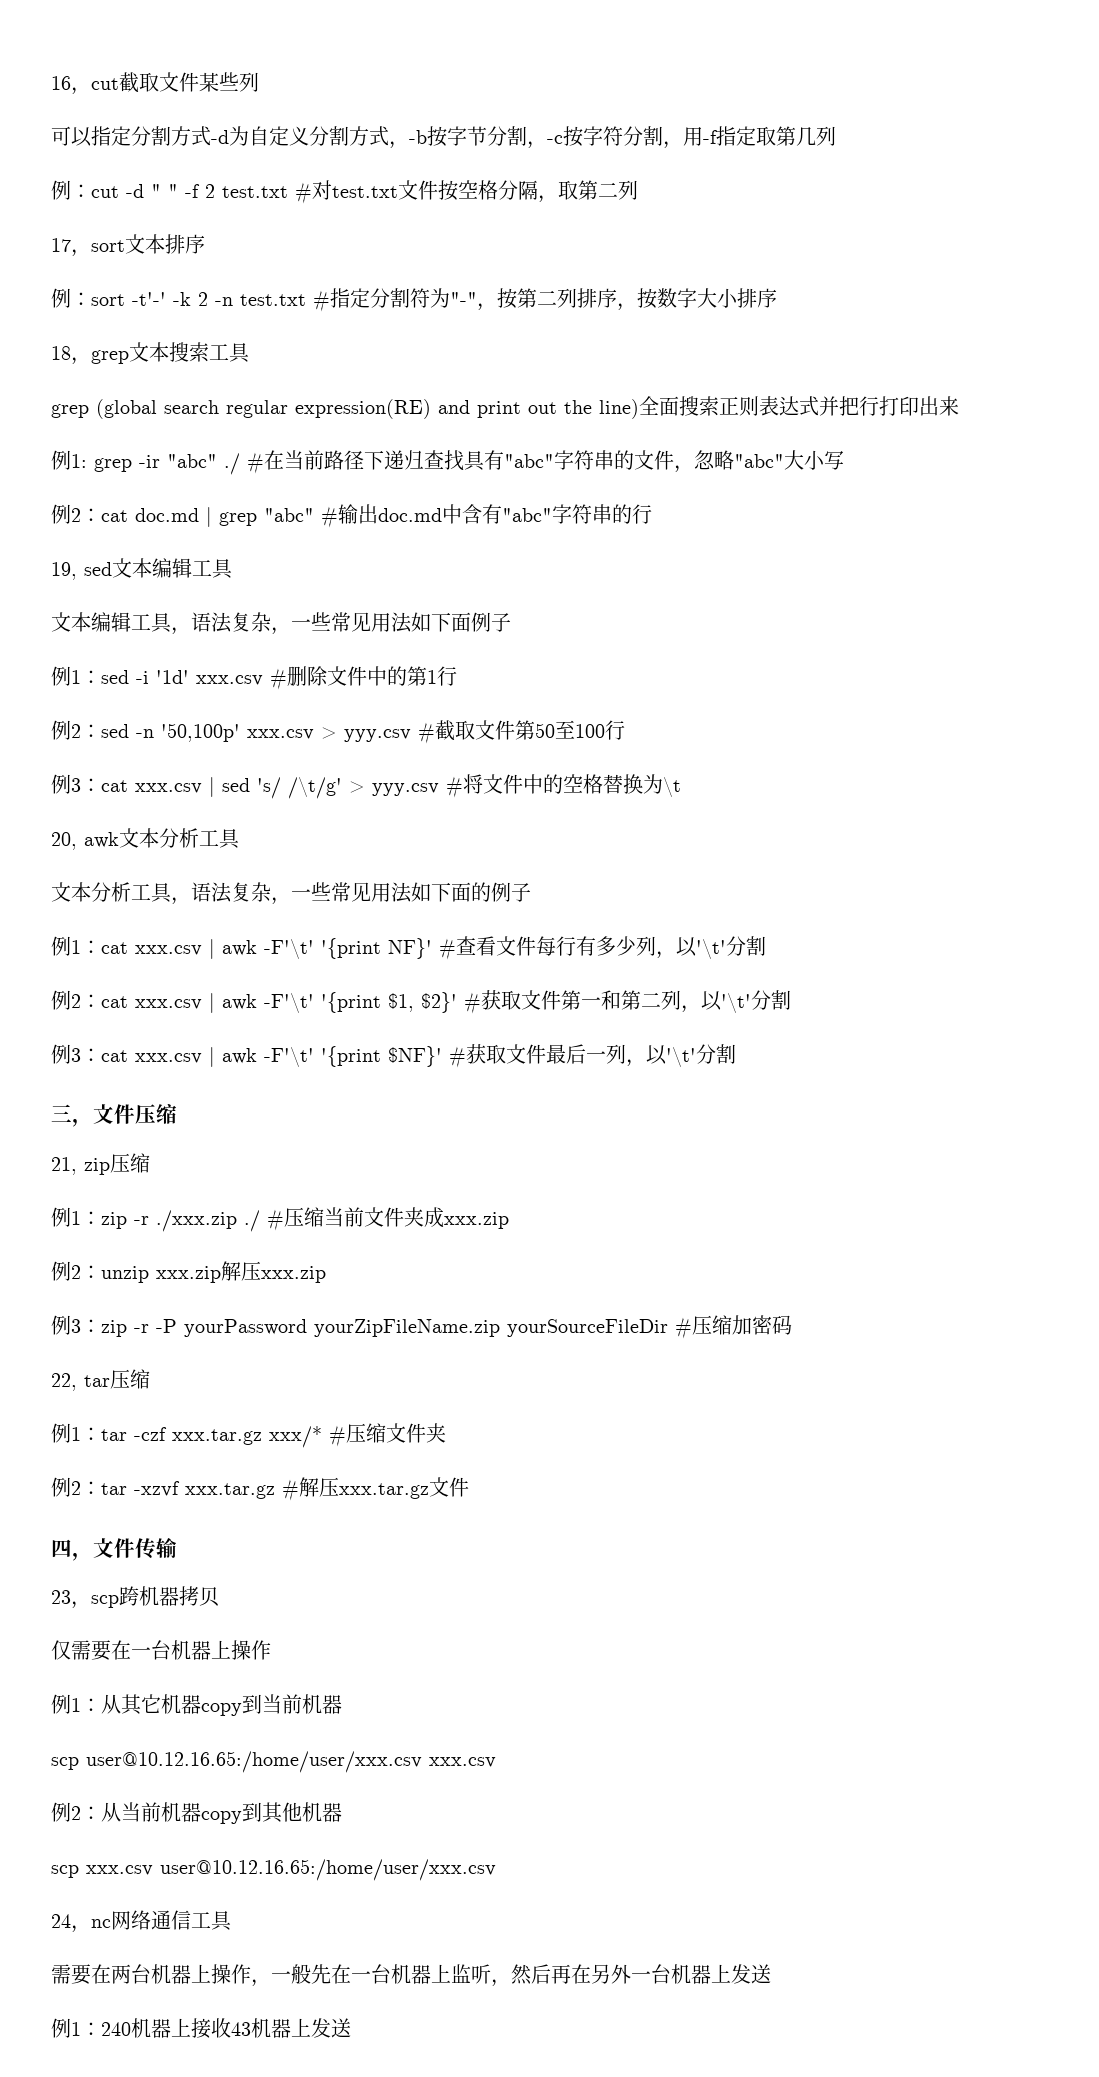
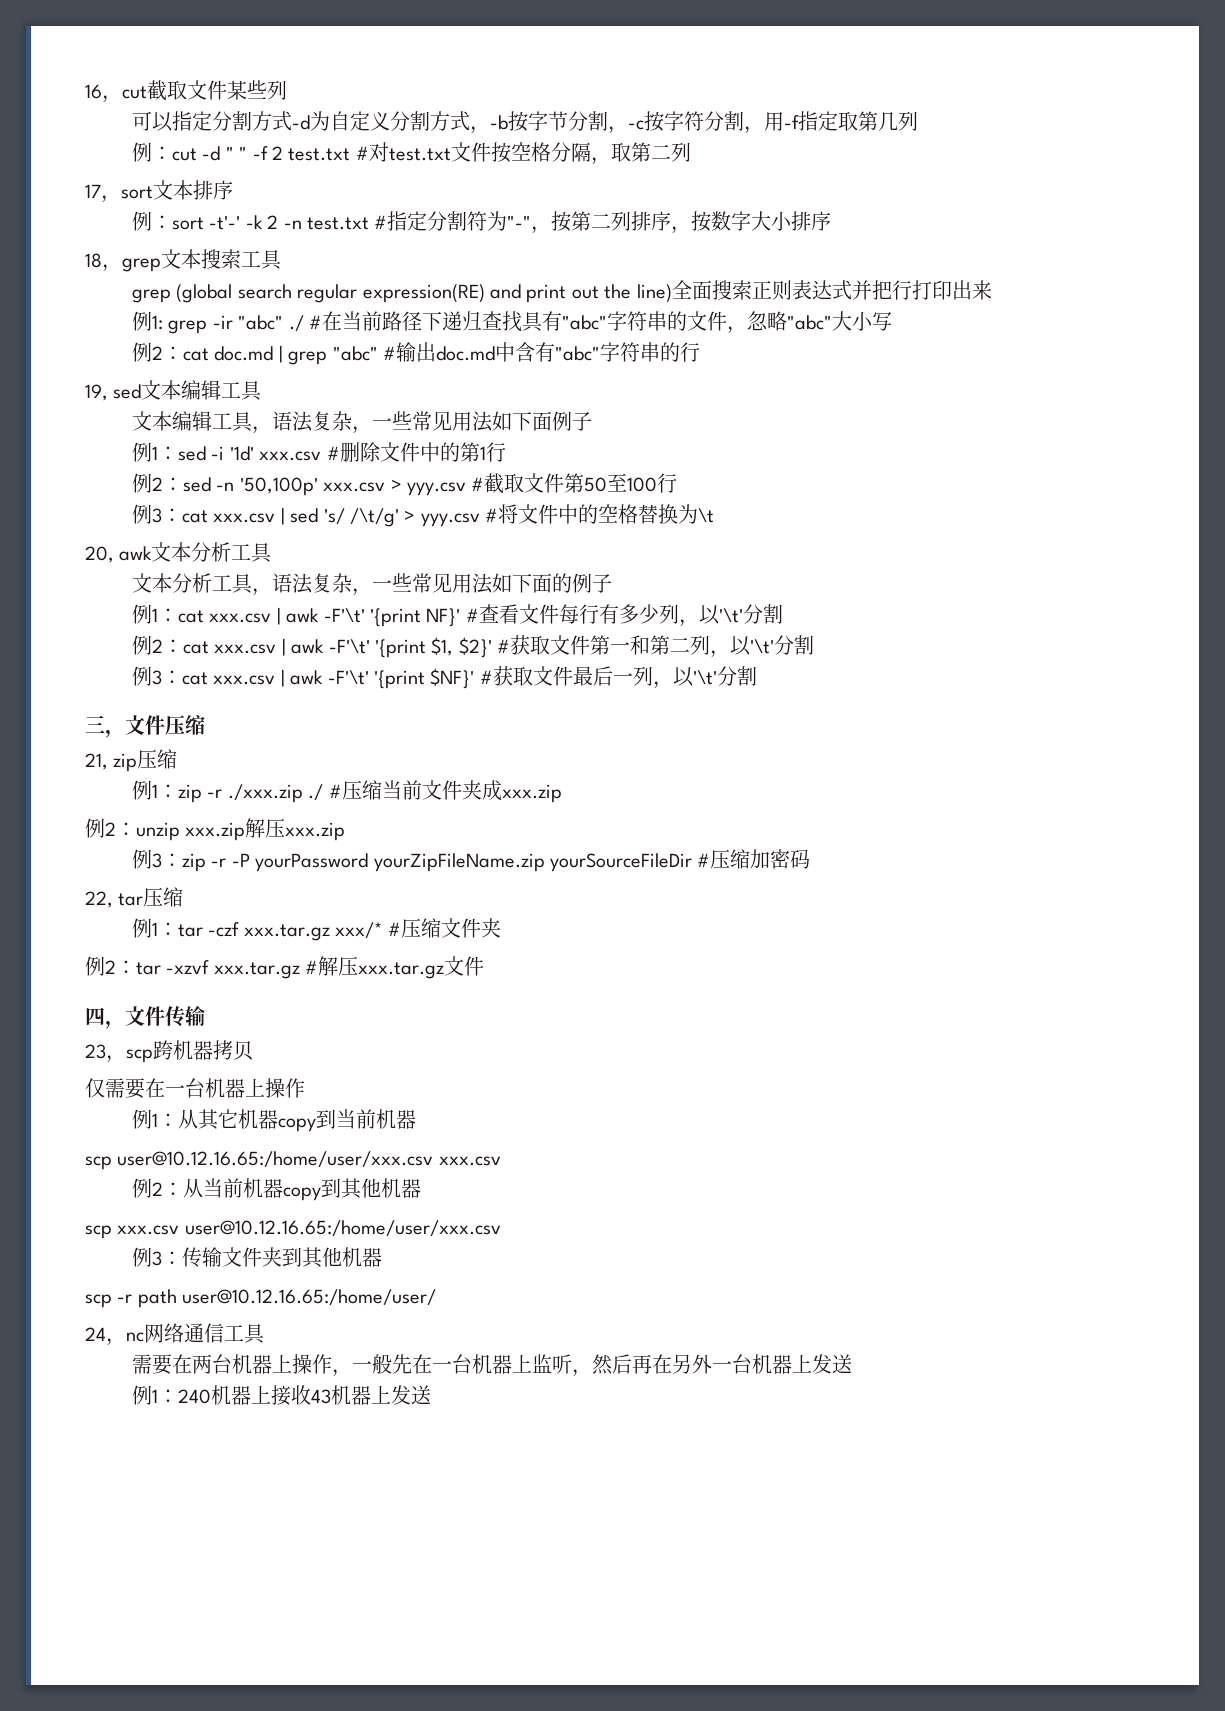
+ 例3：传输文件夹到其他机器
+ scp -r path user@10.12.16.65:/home/user/

